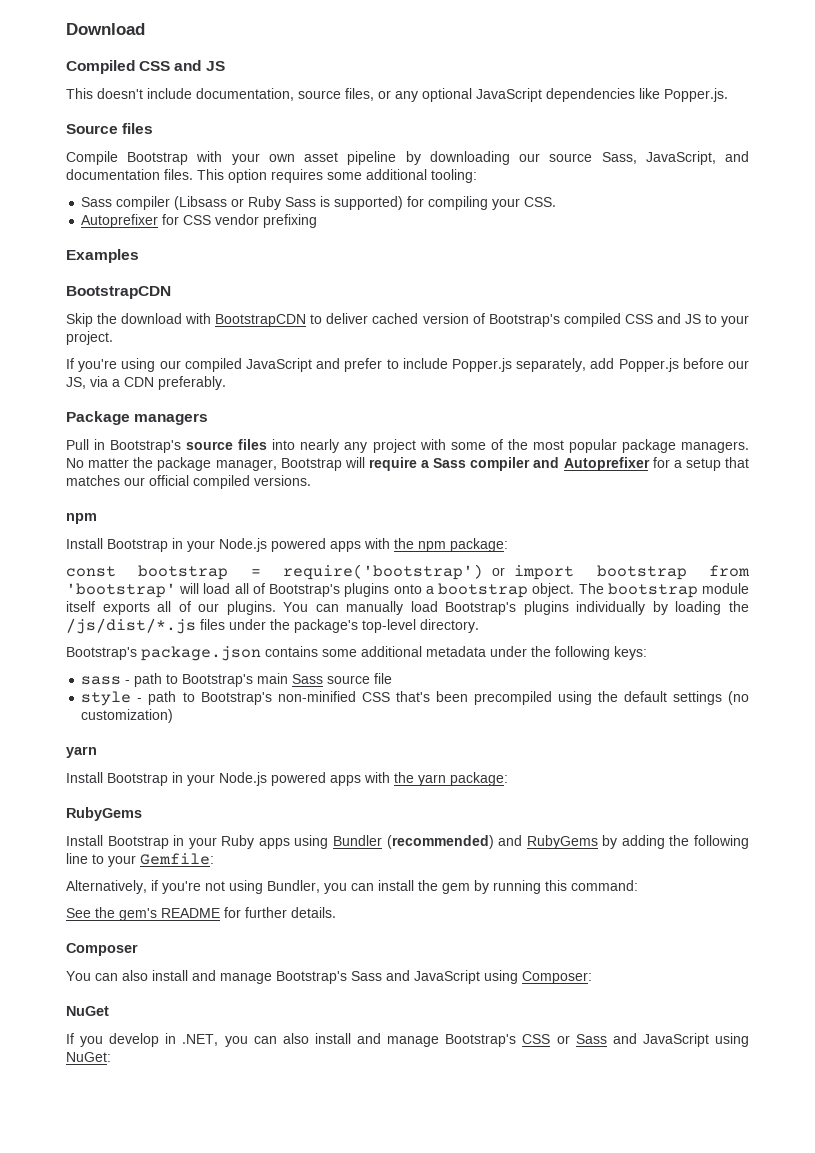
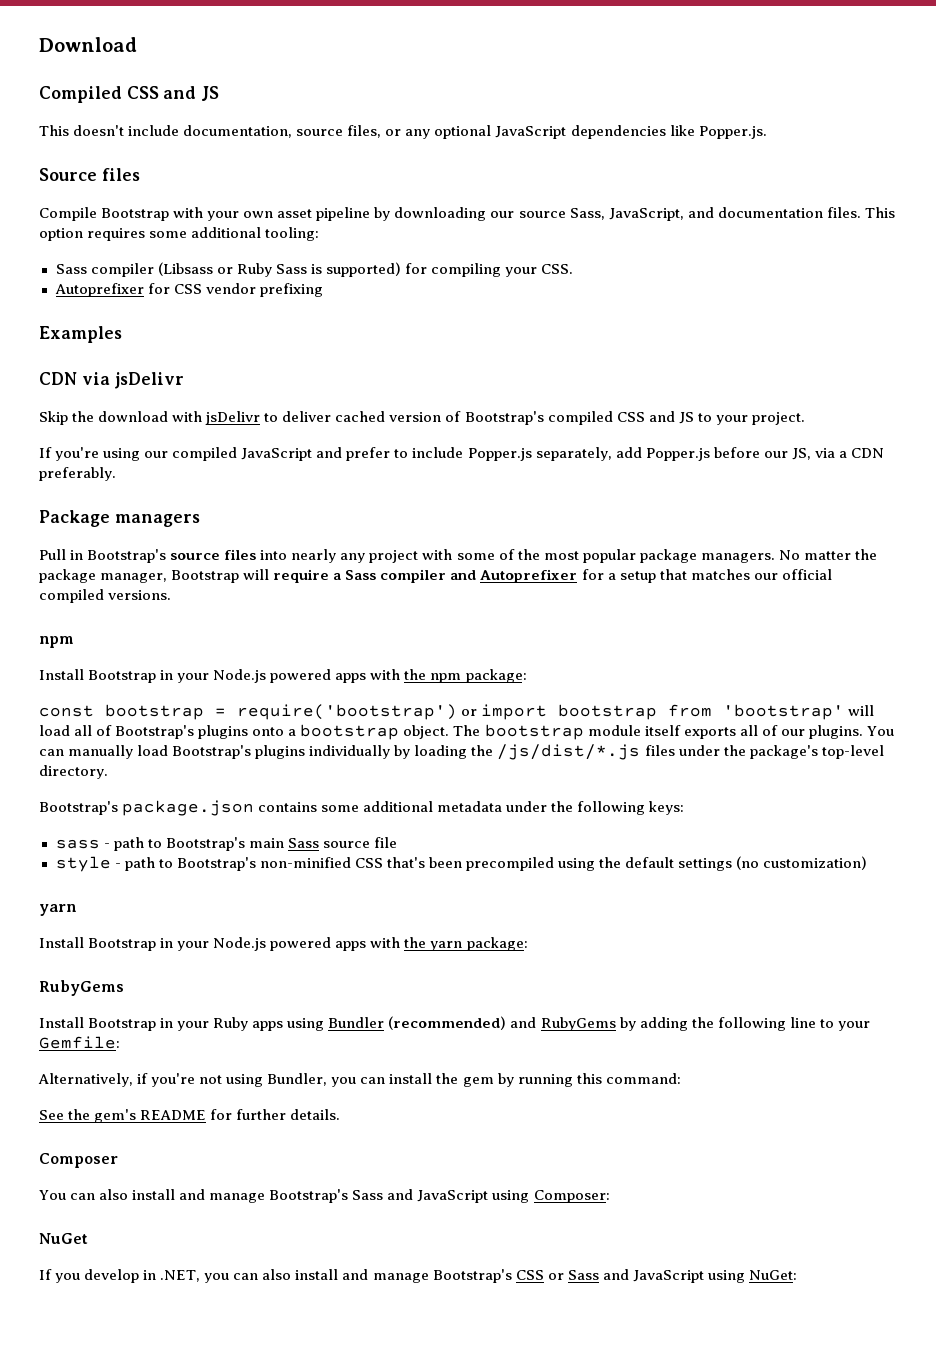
  Examples
- BootstrapCDN
+ CDN via jsDelivr
- Skip the download with BootstrapCDN to deliver cached version of Bootstrap's compiled CSS and JS to your project.
+ Skip the download with jsDelivr to deliver cached version of Bootstrap's compiled CSS and JS to your project.

